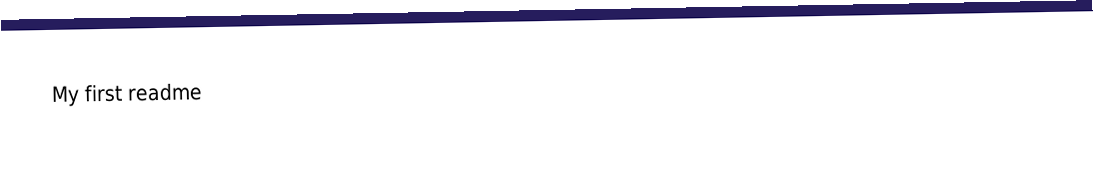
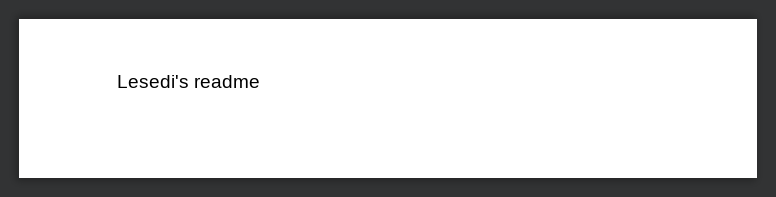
- My first readme
+ Lesedi's readme

